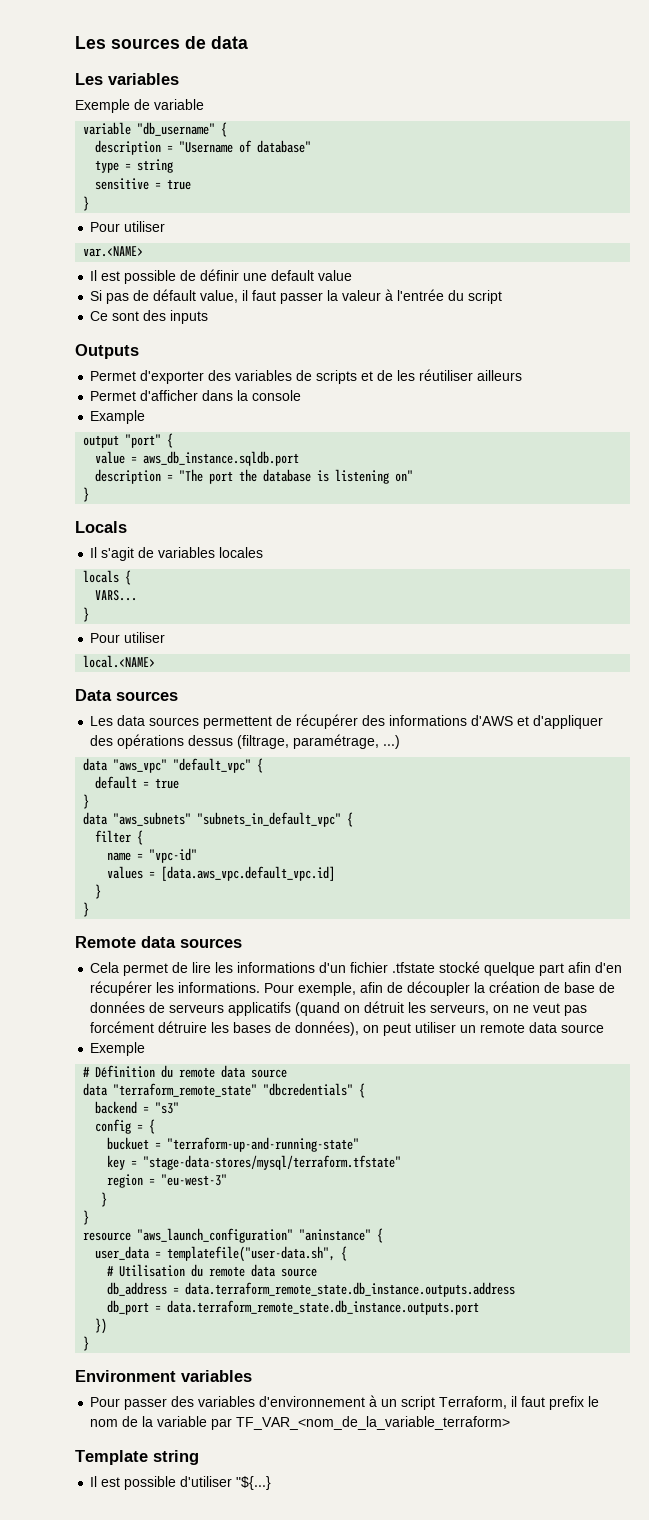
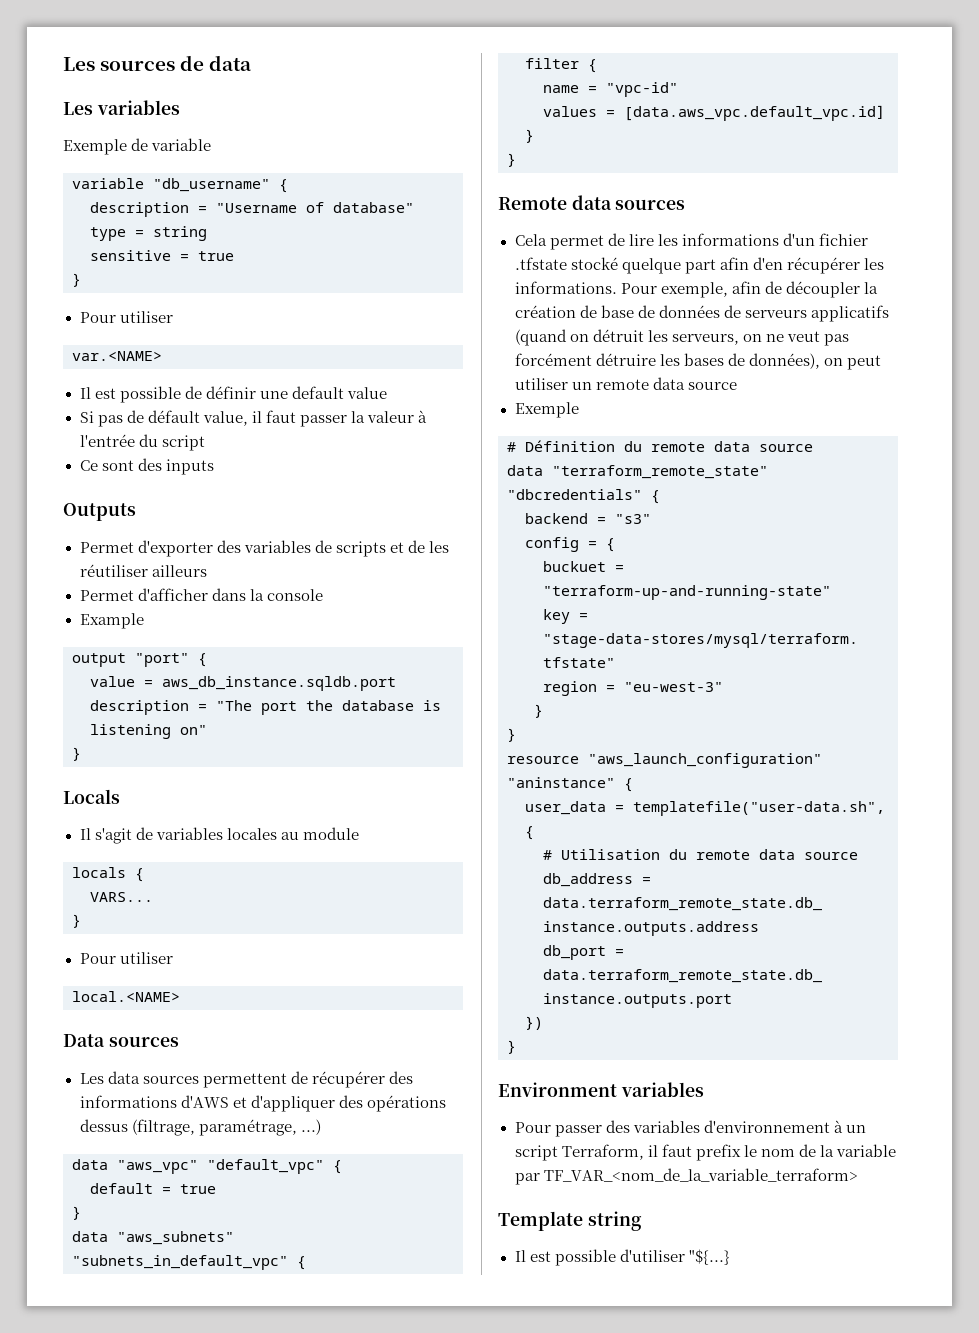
- Il s'agit de variables locales
+ Il s'agit de variables locales au module

